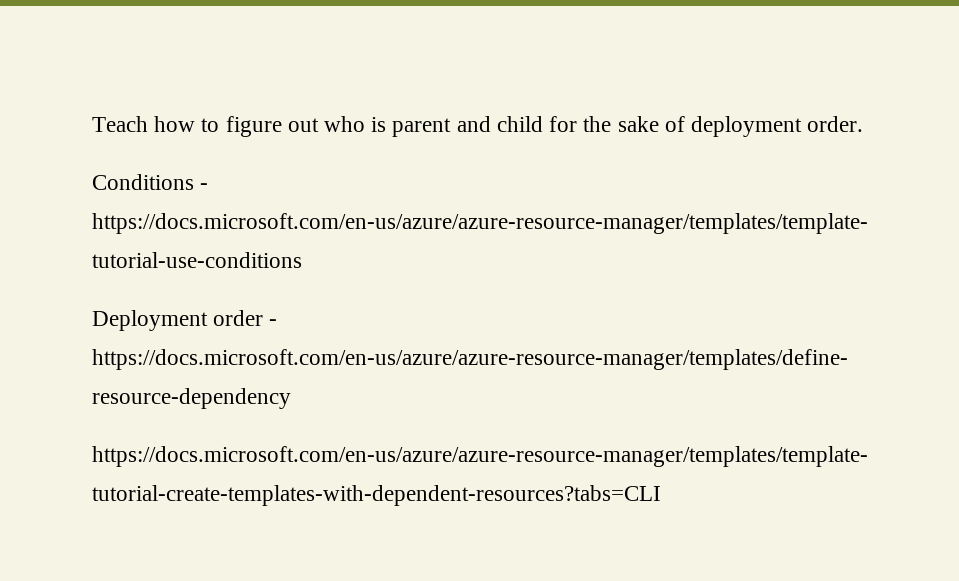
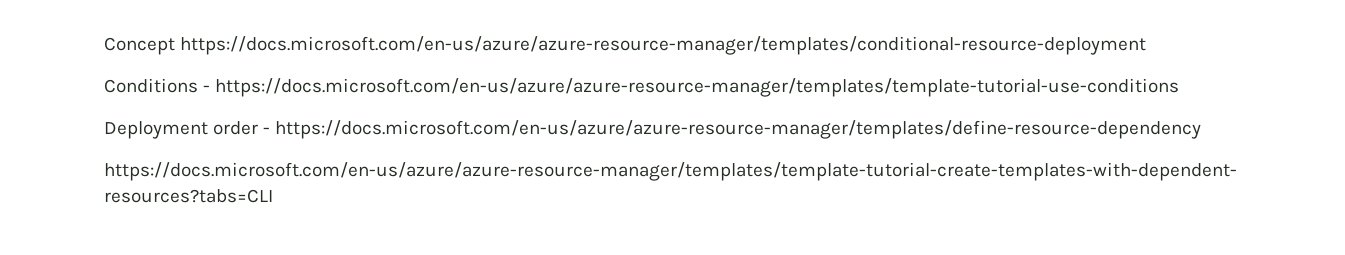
- Teach how to figure out who is parent and child for the sake of deployment order.
+ Concept https://docs.microsoft.com/en-us/azure/azure-resource-manager/templates/conditional-resource-deployment

